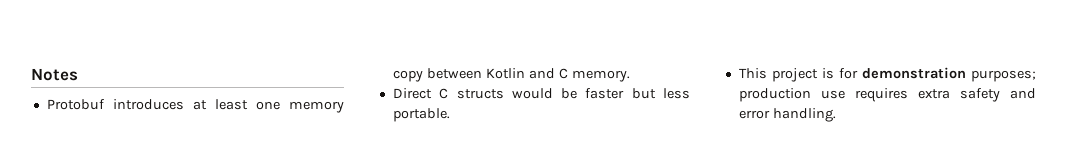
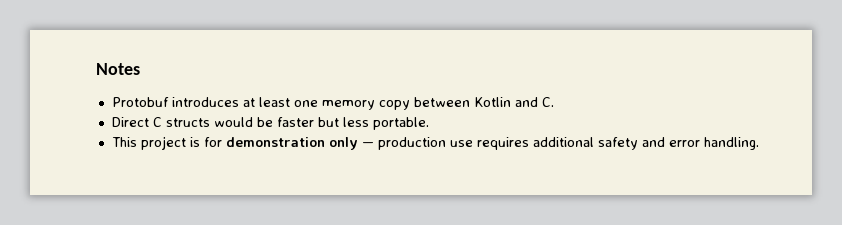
- Protobuf introduces at least one memory copy between Kotlin and C memory.
+ Protobuf introduces at least one memory copy between Kotlin and C.
- This project is for demonstration purposes; production use requires extra safety and error handling.
+ This project is for demonstration only — production use requires additional safety and error handling.

